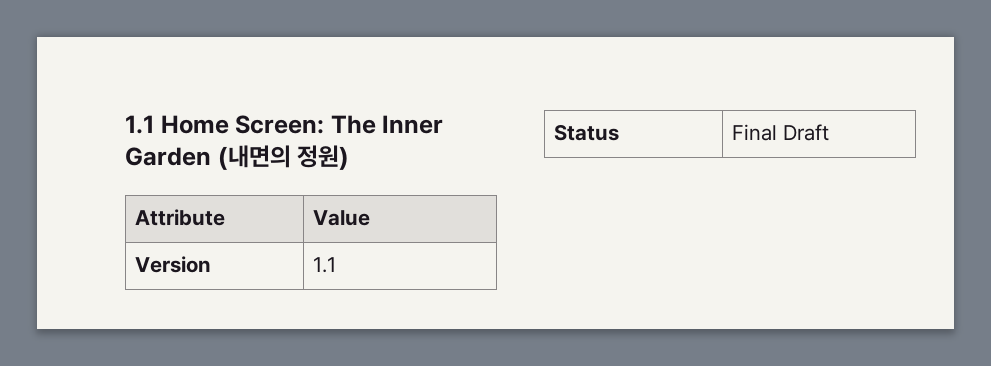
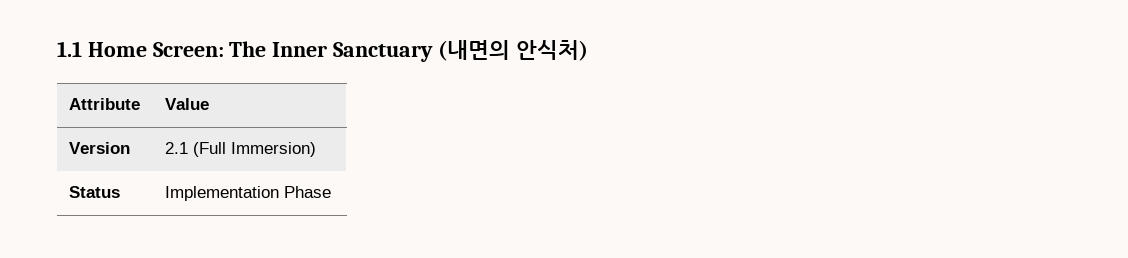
- 1.1 Home Screen: The Inner Garden (내면의 정원)
+ 1.1 Home Screen: The Inner Sanctuary (내면의 안식처)
- Version | 1.1
+ Version | 2.1 (Full Immersion)
- Status | Final Draft
+ Status | Implementation Phase

